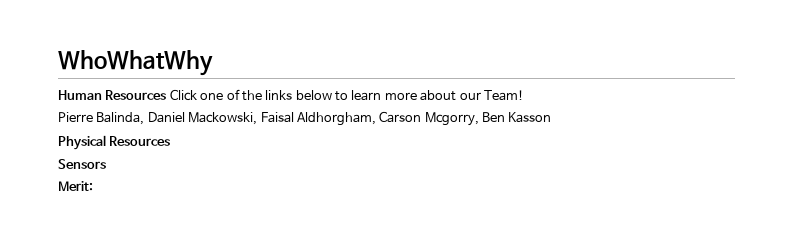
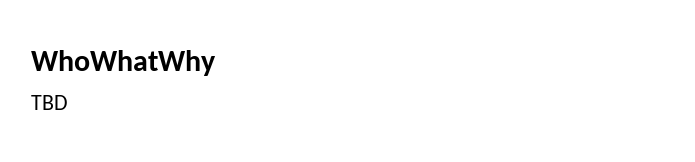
- Human Resources Click one of the links below to learn more about our Team!
- Pierre Balinda, Daniel Mackowski, Faisal Aldhorgham, Carson Mcgorry, Ben Kasson
- Physical Resources
- Sensors
- Merit:
+ TBD

